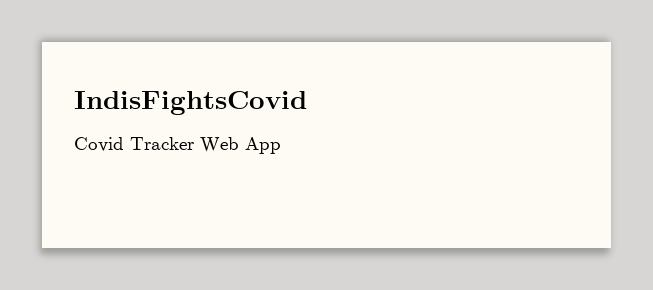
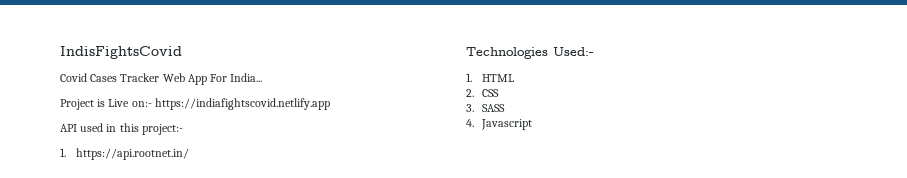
- Covid Tracker Web App
+ Covid Cases Tracker Web App For India...
+ Project is Live on:- https://indiafightscovid.netlify.app
+ API used in this project:-
+ 1. https://api.rootnet.in/
+ Technologies Used:-
+ 1. HTML
+ 2. CSS
+ 3. SASS
+ 4. Javascript

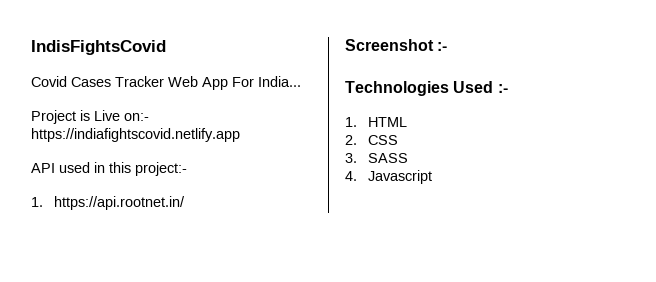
+ Screenshot :-
- Technologies Used:-
+ Technologies Used :-

